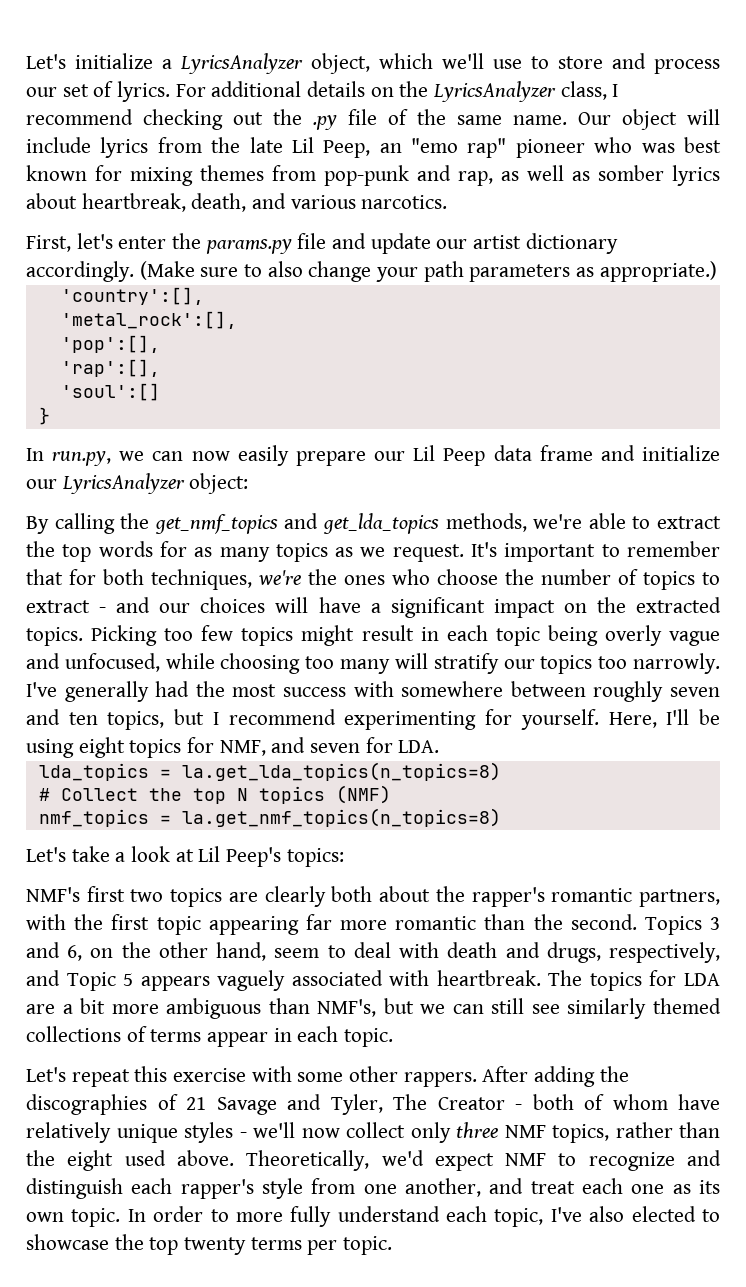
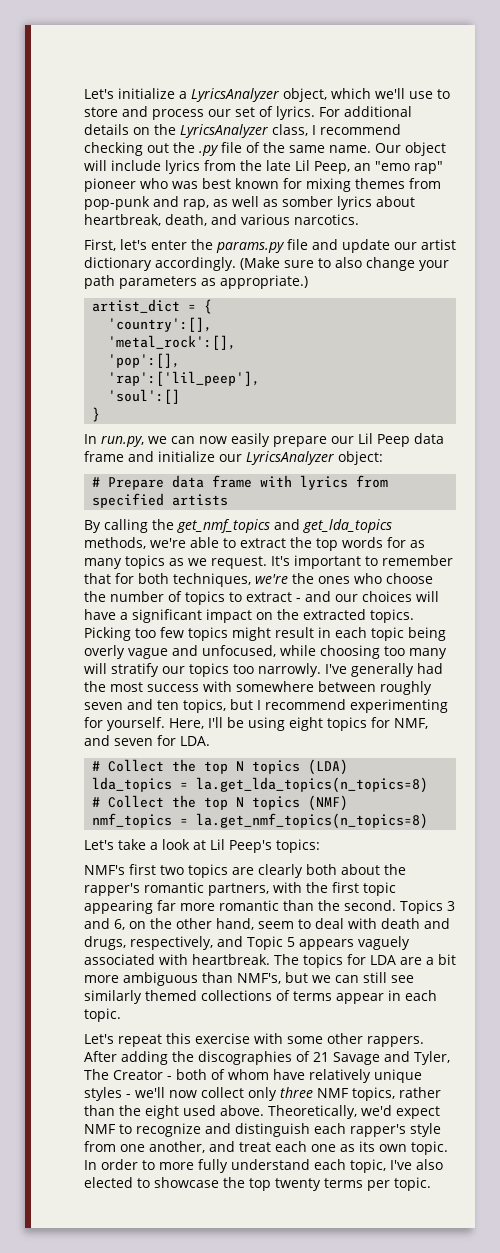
+ artist_dict = {
- 'rap':[],
+ 'rap':['lil_peep'],
+ # Prepare data frame with lyrics from specified artists
+ # Collect the top N topics (LDA)

